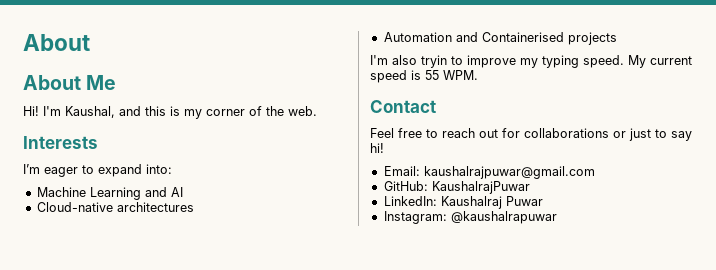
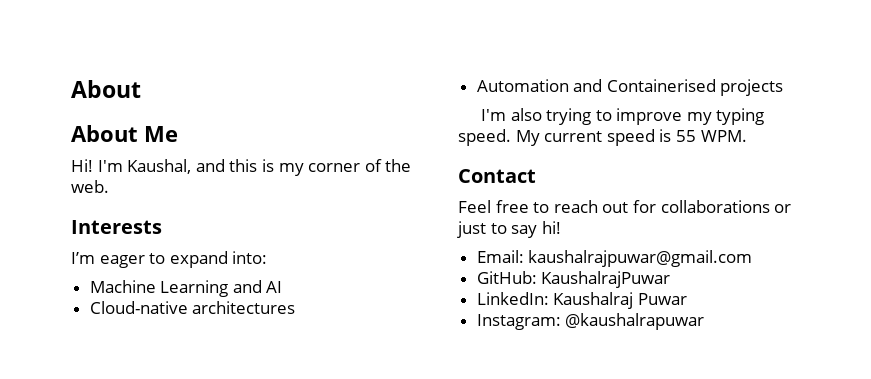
- I'm also tryin to improve my typing speed.
+ I'm also trying to improve my typing speed.

